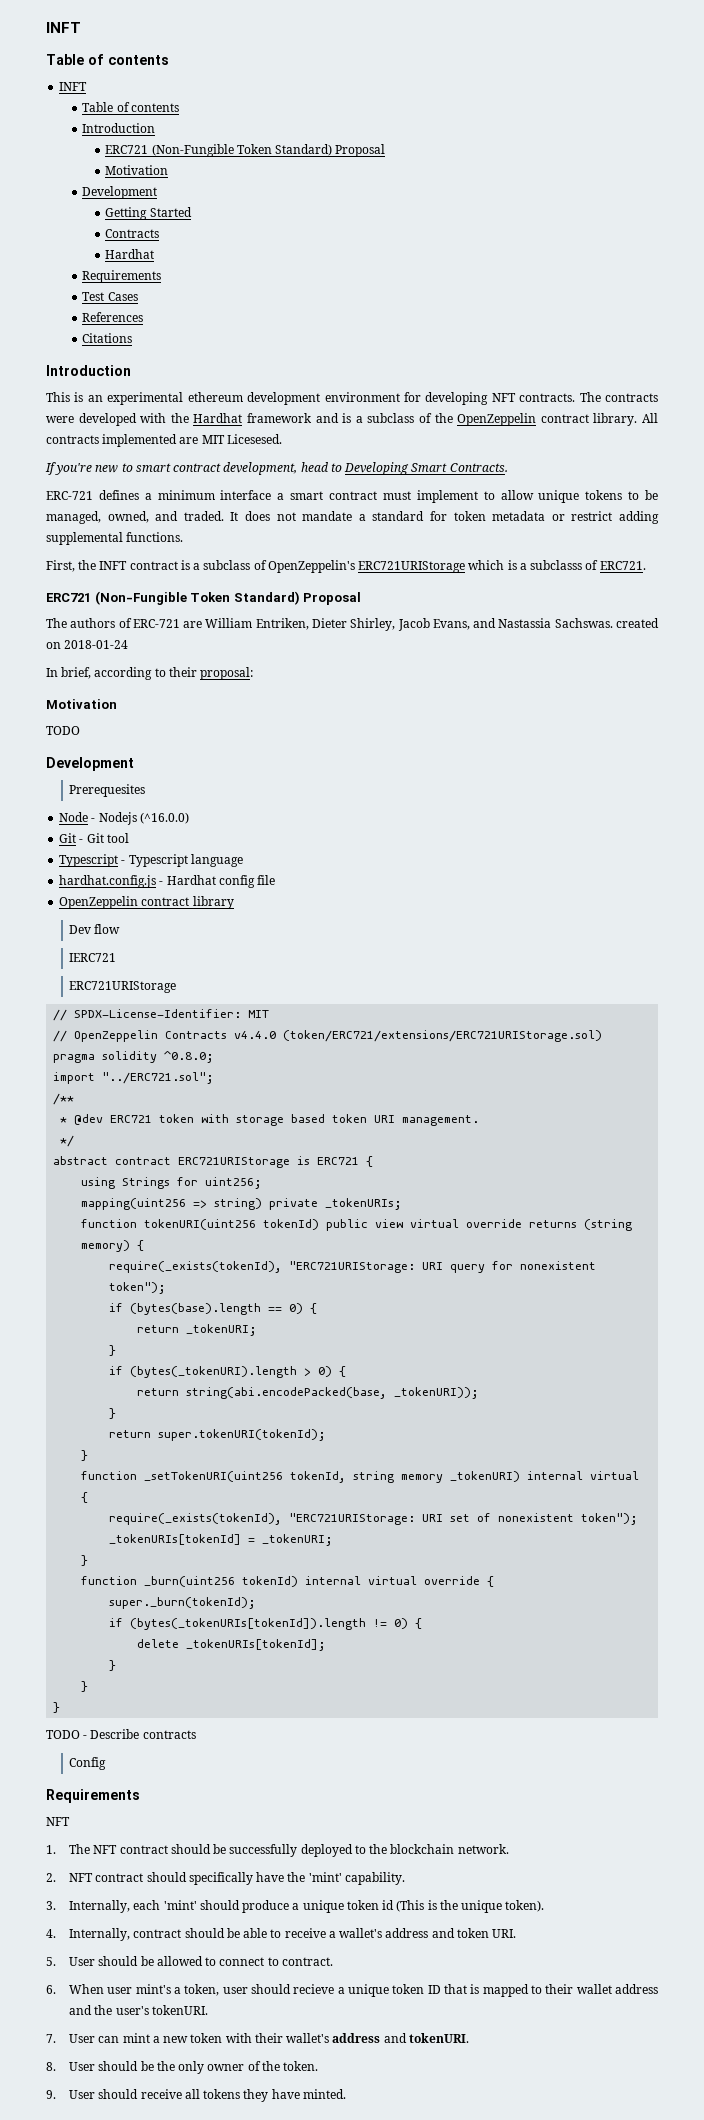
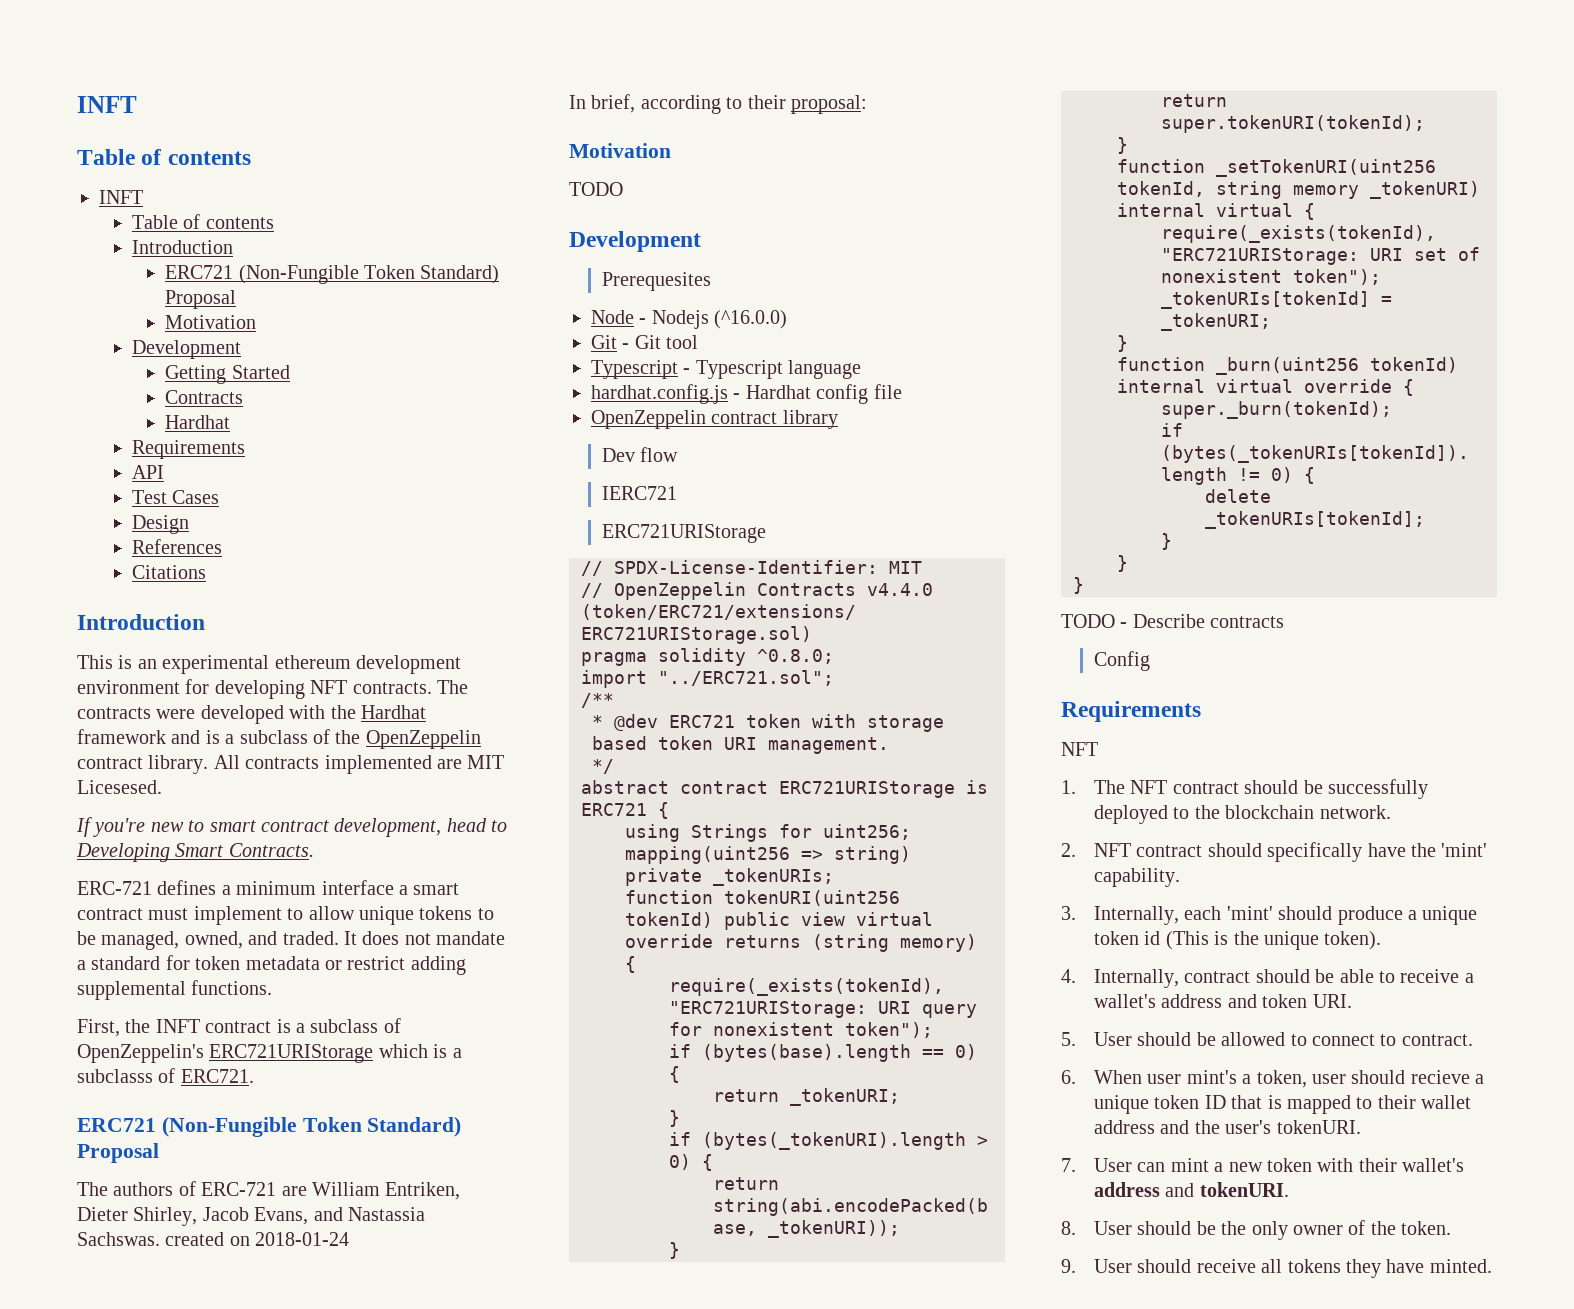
+ API
+ Design

